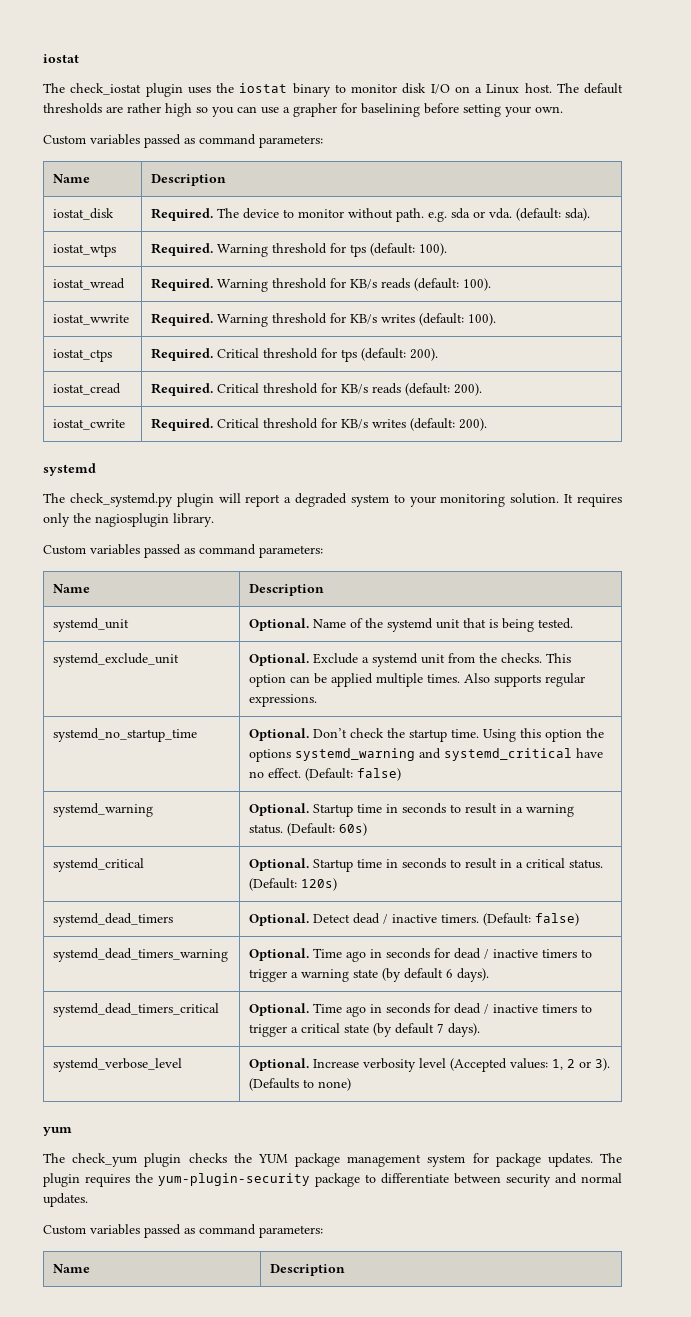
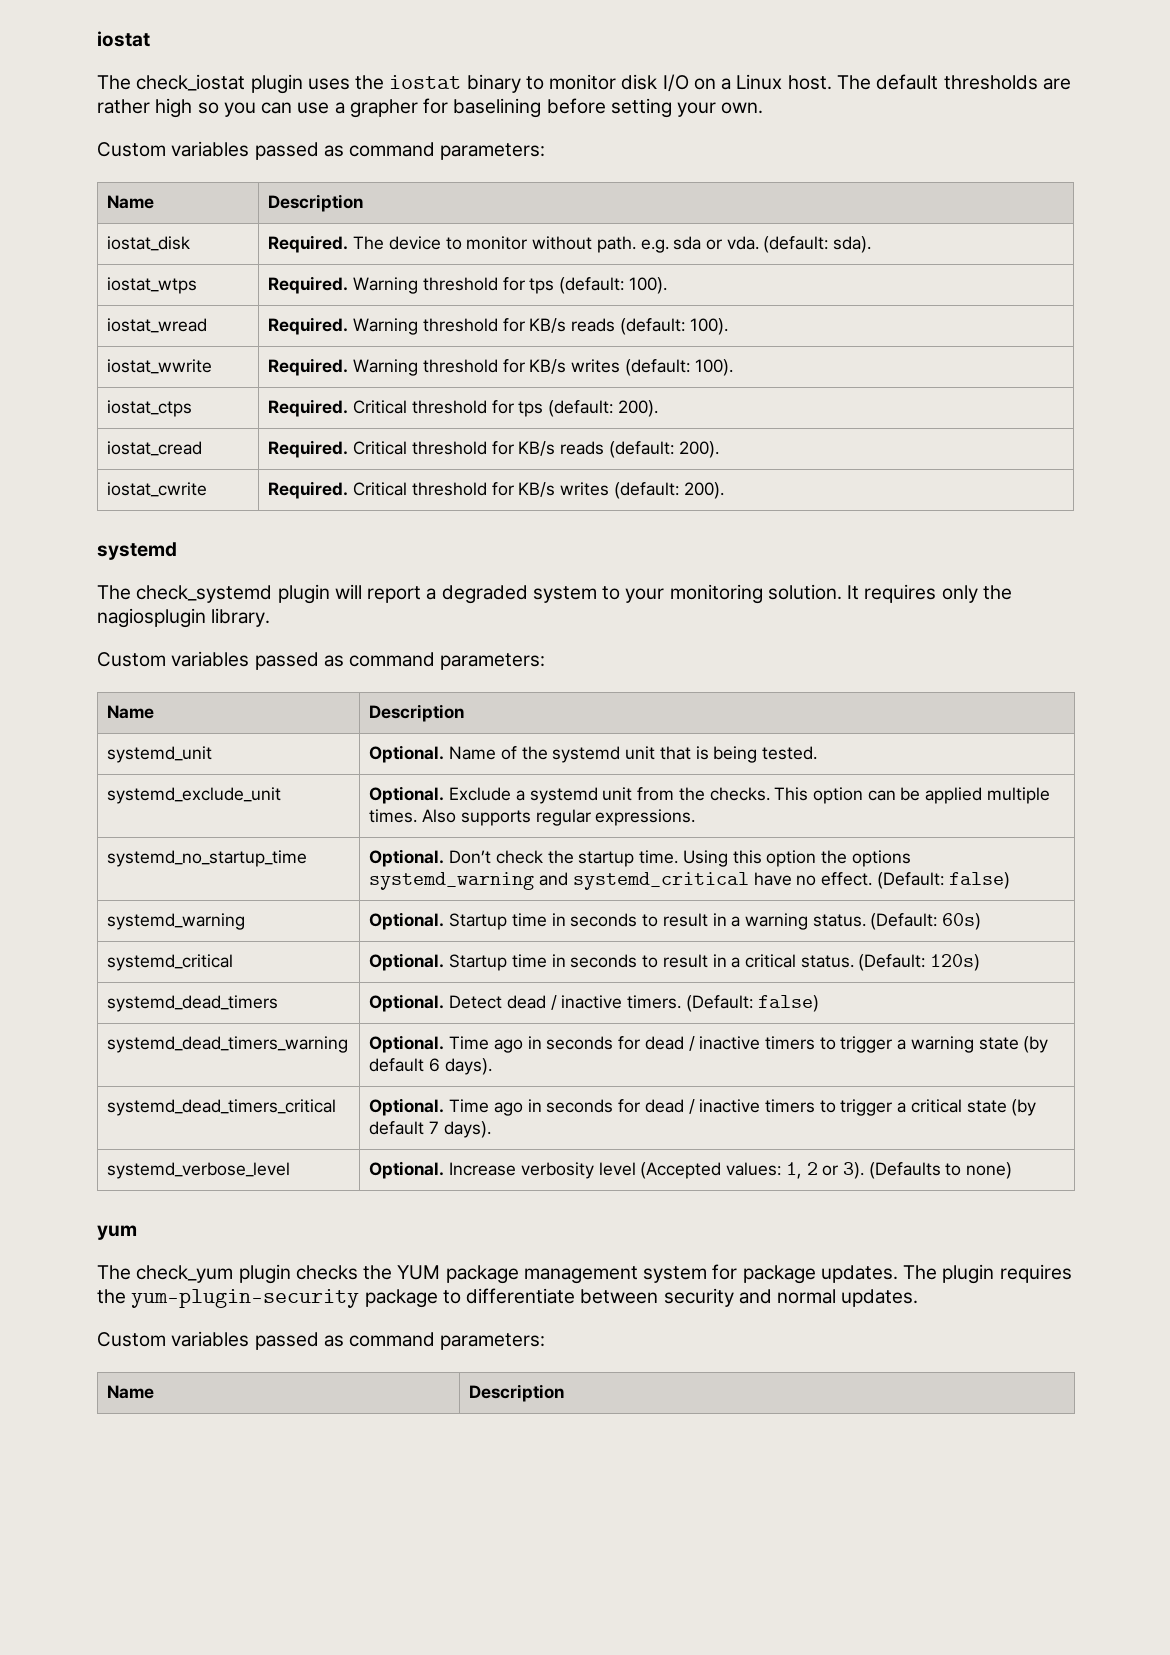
- The check_systemd.py plugin will report a degraded system to your monitoring solution.
+ The check_systemd plugin will report a degraded system to your monitoring solution.

